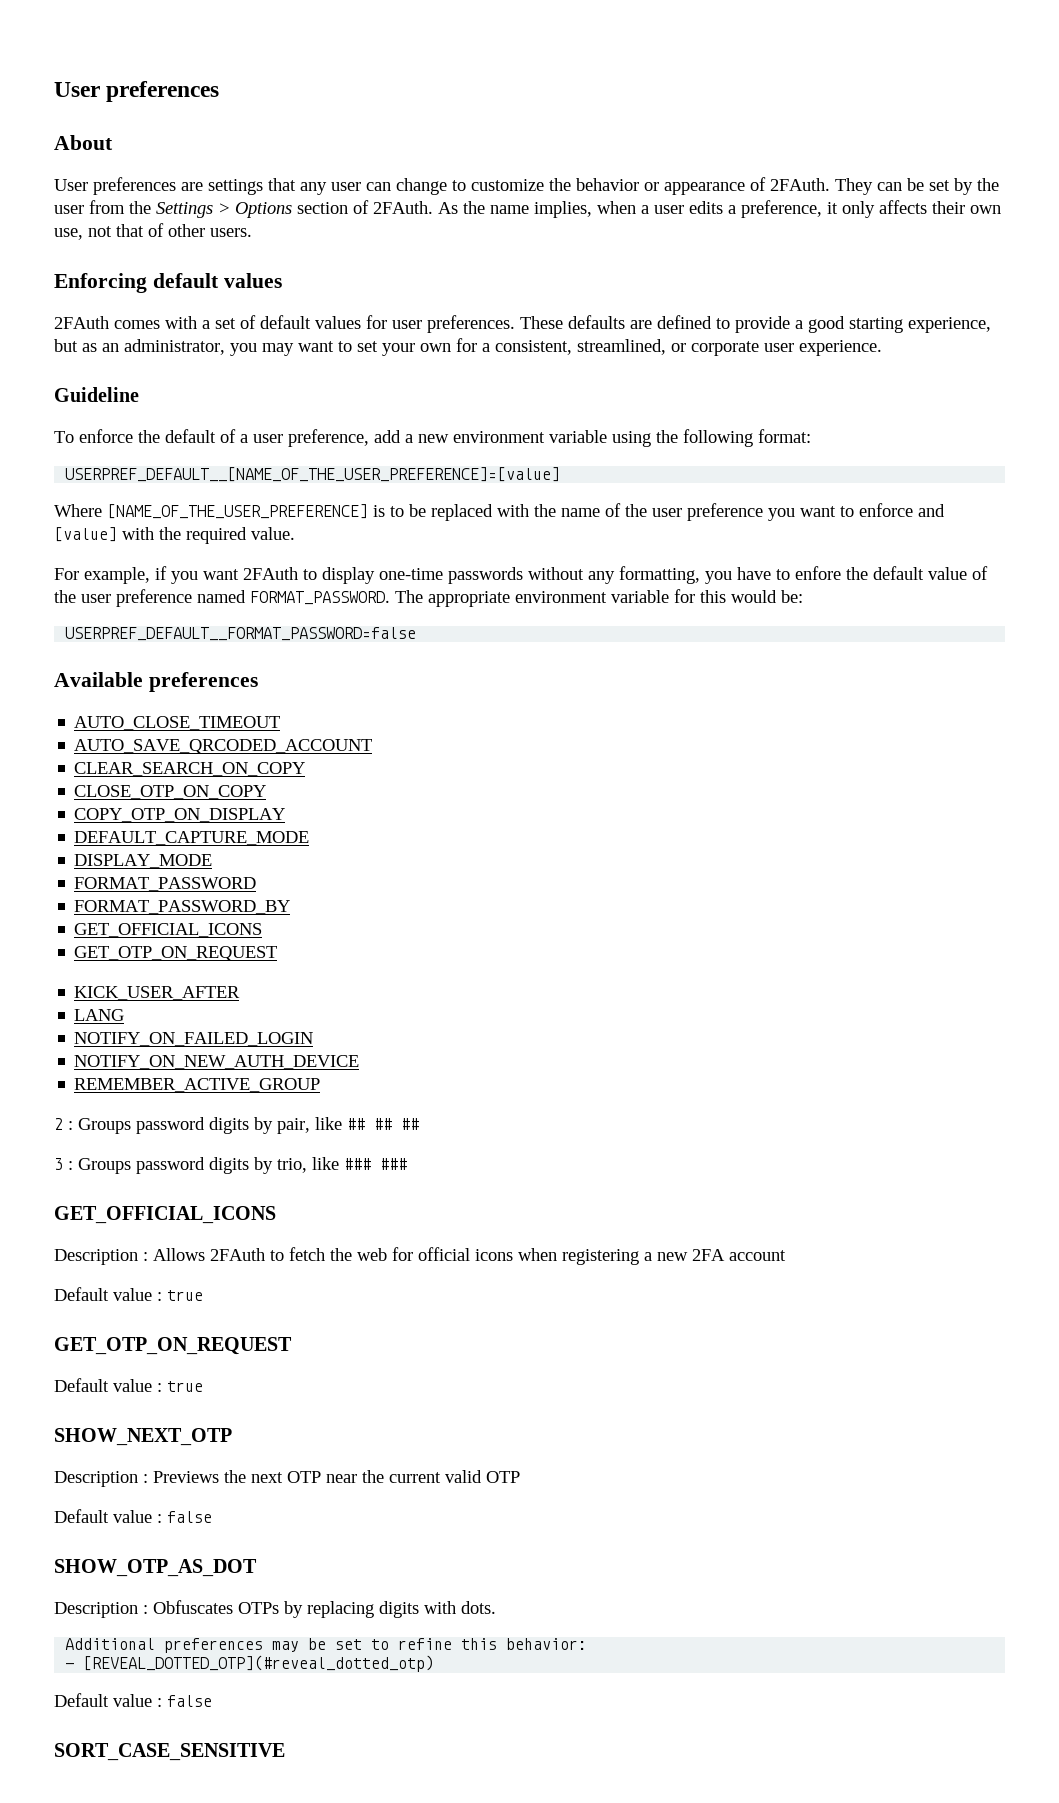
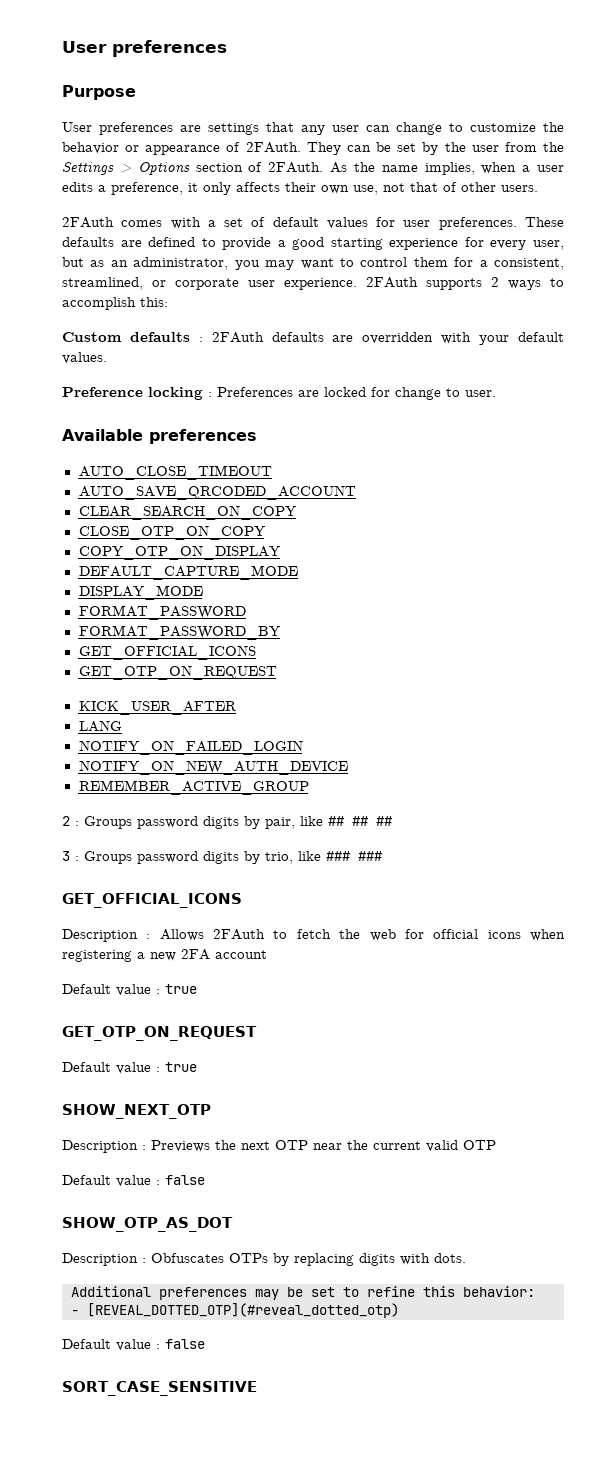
- About
+ Purpose
- Enforcing default values
- These defaults are defined to provide a good starting experience, but as an administrator, you may want to set your own for a consistent, streamlined, or corporate user experience.
- Guideline
- To enforce the default of a user preference, add a new environment variable using the following format:
- USERPREF_DEFAULT__[NAME_OF_THE_USER_PREFERENCE]=[value]
- Where [NAME_OF_THE_USER_PREFERENCE] is to be replaced with the name of the user preference you want to enforce and [value] with the required value.
- For example, if you want 2FAuth to display one-time passwords without any formatting, you have to enfore the default value of the user preference named FORMAT_PASSWORD. The appropriate environment variable for this would be:
- USERPREF_DEFAULT__FORMAT_PASSWORD=false
+ These defaults are defined to provide a good starting experience for every user, but as an administrator, you may want to control them for a consistent, streamlined, or corporate user experience. 2FAuth supports 2 ways to accomplish this:
+ Custom defaults : 2FAuth defaults are overridden with your default values.
+ Preference locking : Preferences are locked for change to user.

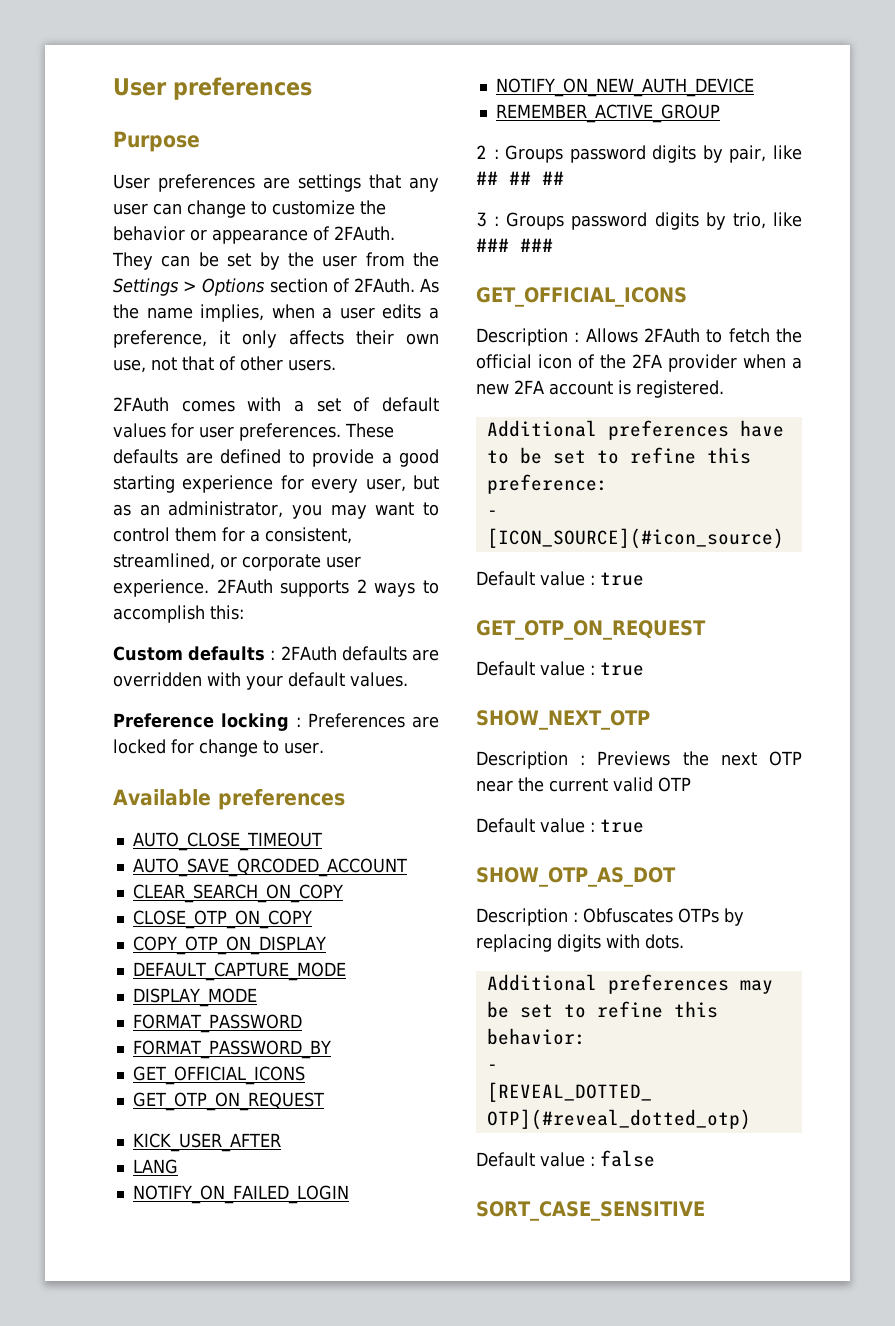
- Description : Allows 2FAuth to fetch the web for official icons when registering a new 2FA account
+ Description : Allows 2FAuth to fetch the official icon of the 2FA provider when a new 2FA account is registered.
+ Additional preferences have to be set to refine this preference:
+ - [ICON_SOURCE](#icon_source)
  Description : Previews the next OTP near the current valid OTP
- Default value : false
+ Default value : true

